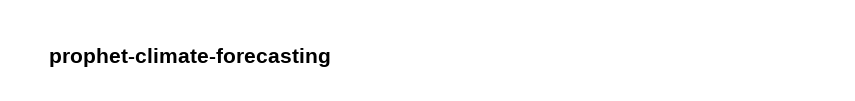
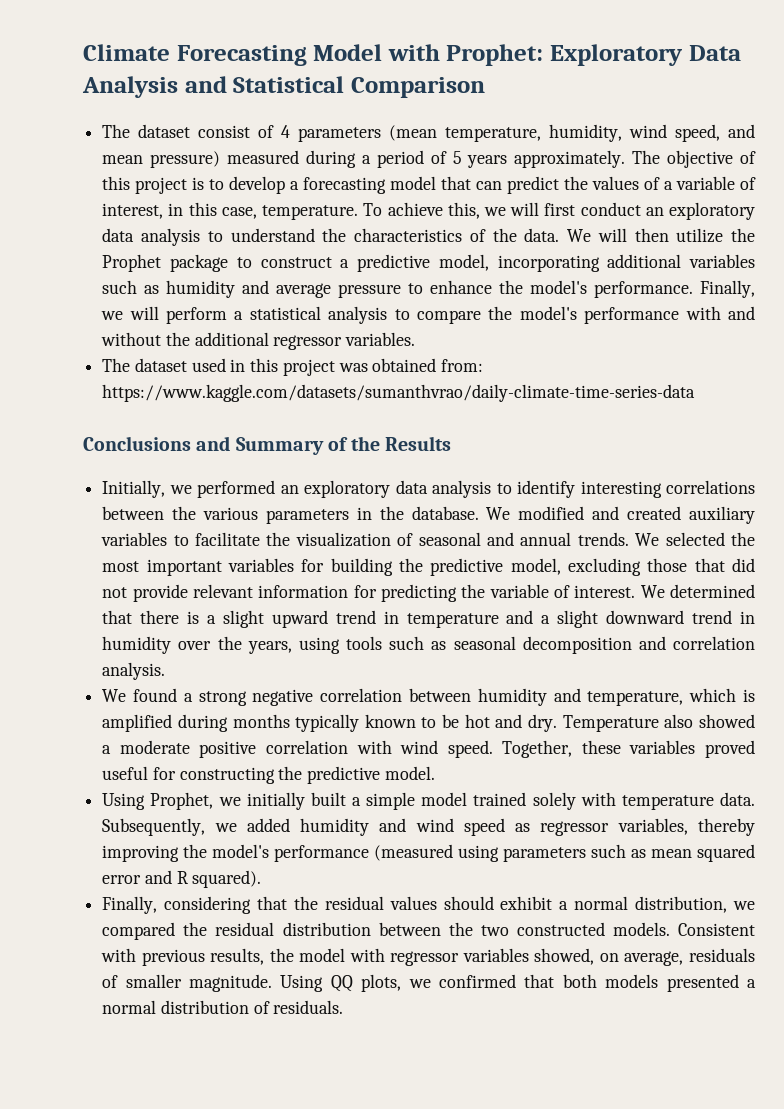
- prophet-climate-forecasting
+ Climate Forecasting Model with Prophet: Exploratory Data Analysis and Statistical Comparison
+ The dataset consist of 4 parameters (mean temperature, humidity, wind speed, and mean pressure) measured during a period of 5 years approximately. The objective of this project is to develop a forecasting model that can predict the values of a variable of interest, in this case, temperature. To achieve this, we will first conduct an exploratory data analysis to understand the characteristics of the data. We will then utilize the Prophet package to construct a predictive model, incorporating additional variables such as humidity and average pressure to enhance the model's performance. Finally, we will perform a statistical analysis to compare the model's performance with and without the additional regressor variables.
+ The dataset used in this project was obtained from: https://www.kaggle.com/datasets/sumanthvrao/daily-climate-time-series-data
+ Conclusions and Summary of the Results
+ Initially, we performed an exploratory data analysis to identify interesting correlations between the various parameters in the database. We modified and created auxiliary variables to facilitate the visualization of seasonal and annual trends. We selected the most important variables for building the predictive model, excluding those that did not provide relevant information for predicting the variable of interest. We determined that there is a slight upward trend in temperature and a slight downward trend in humidity over the years, using tools such as seasonal decomposition and correlation analysis.
+ We found a strong negative correlation between humidity and temperature, which is amplified during months typically known to be hot and dry. Temperature also showed a moderate positive correlation with wind speed. Together, these variables proved useful for constructing the predictive model.
+ Using Prophet, we initially built a simple model trained solely with temperature data. Subsequently, we added humidity and wind speed as regressor variables, thereby improving the model's performance (measured using parameters such as mean squared error and R squared).
+ Finally, considering that the residual values should exhibit a normal distribution, we compared the residual distribution between the two constructed models. Consistent with previous results, the model with regressor variables showed, on average, residuals of smaller magnitude. Using QQ plots, we confirmed that both models presented a normal distribution of residuals.

